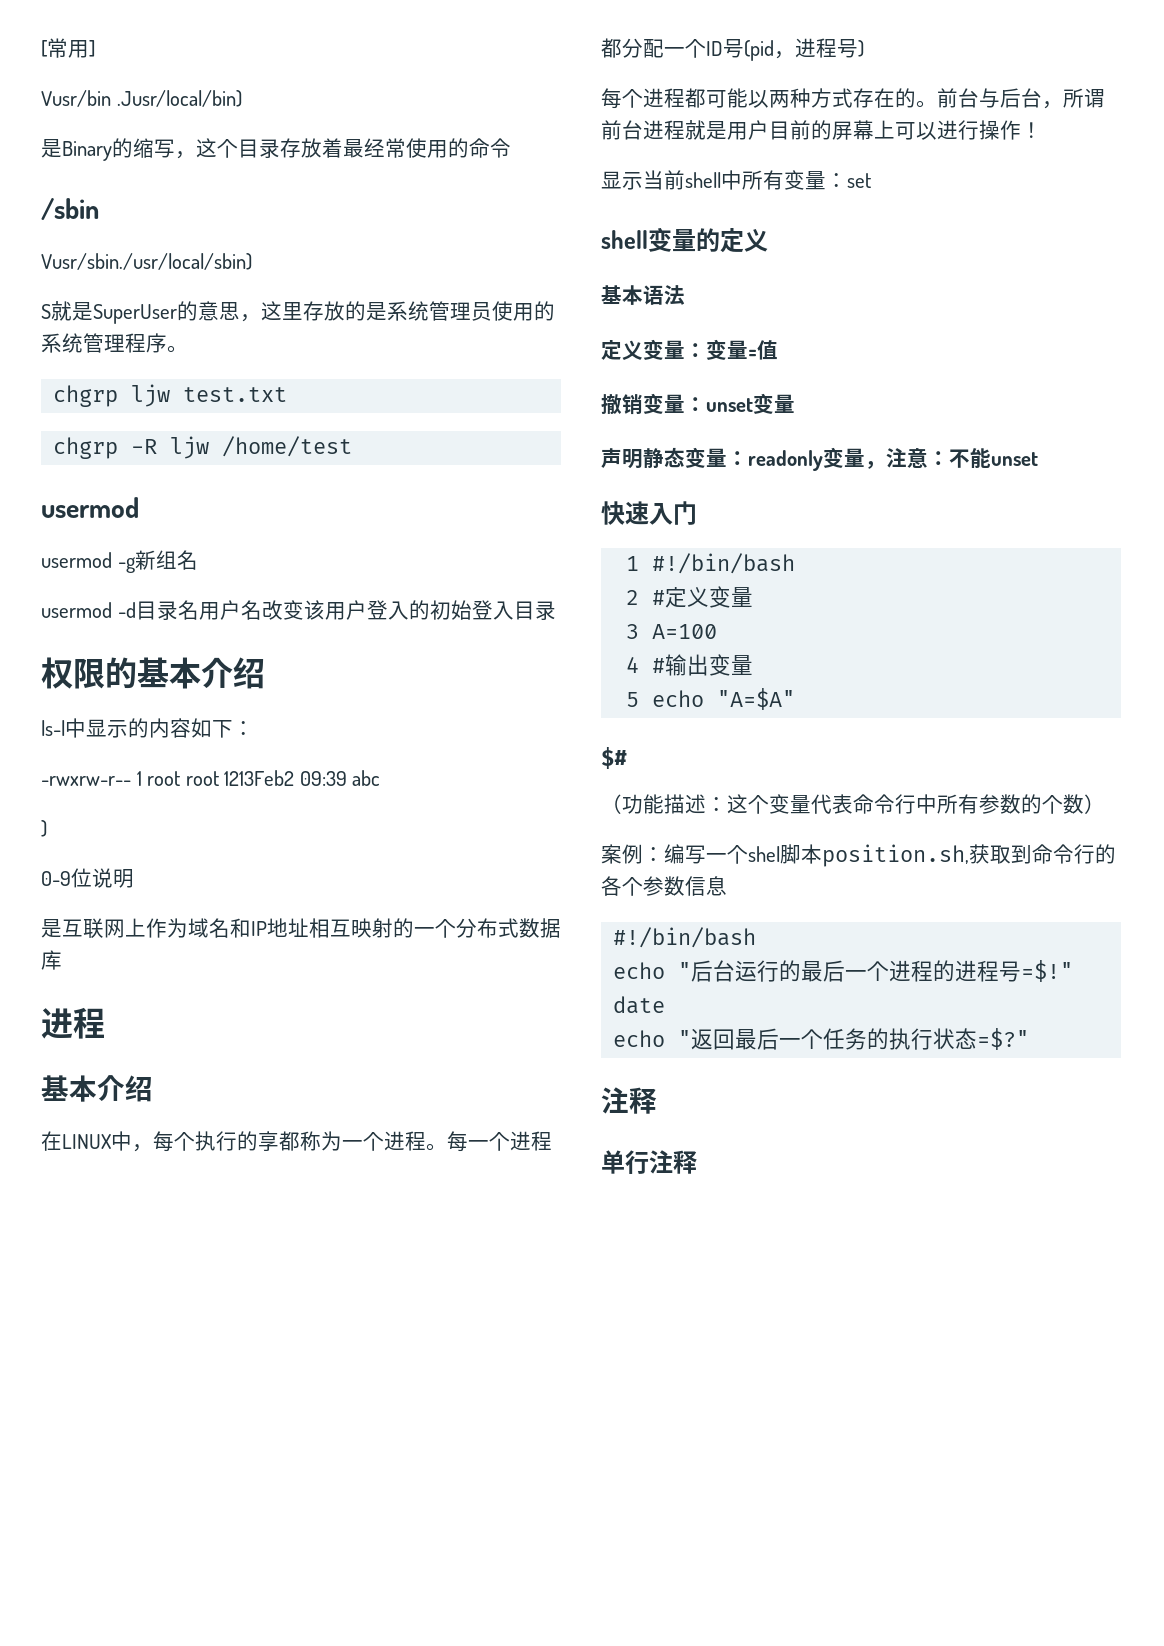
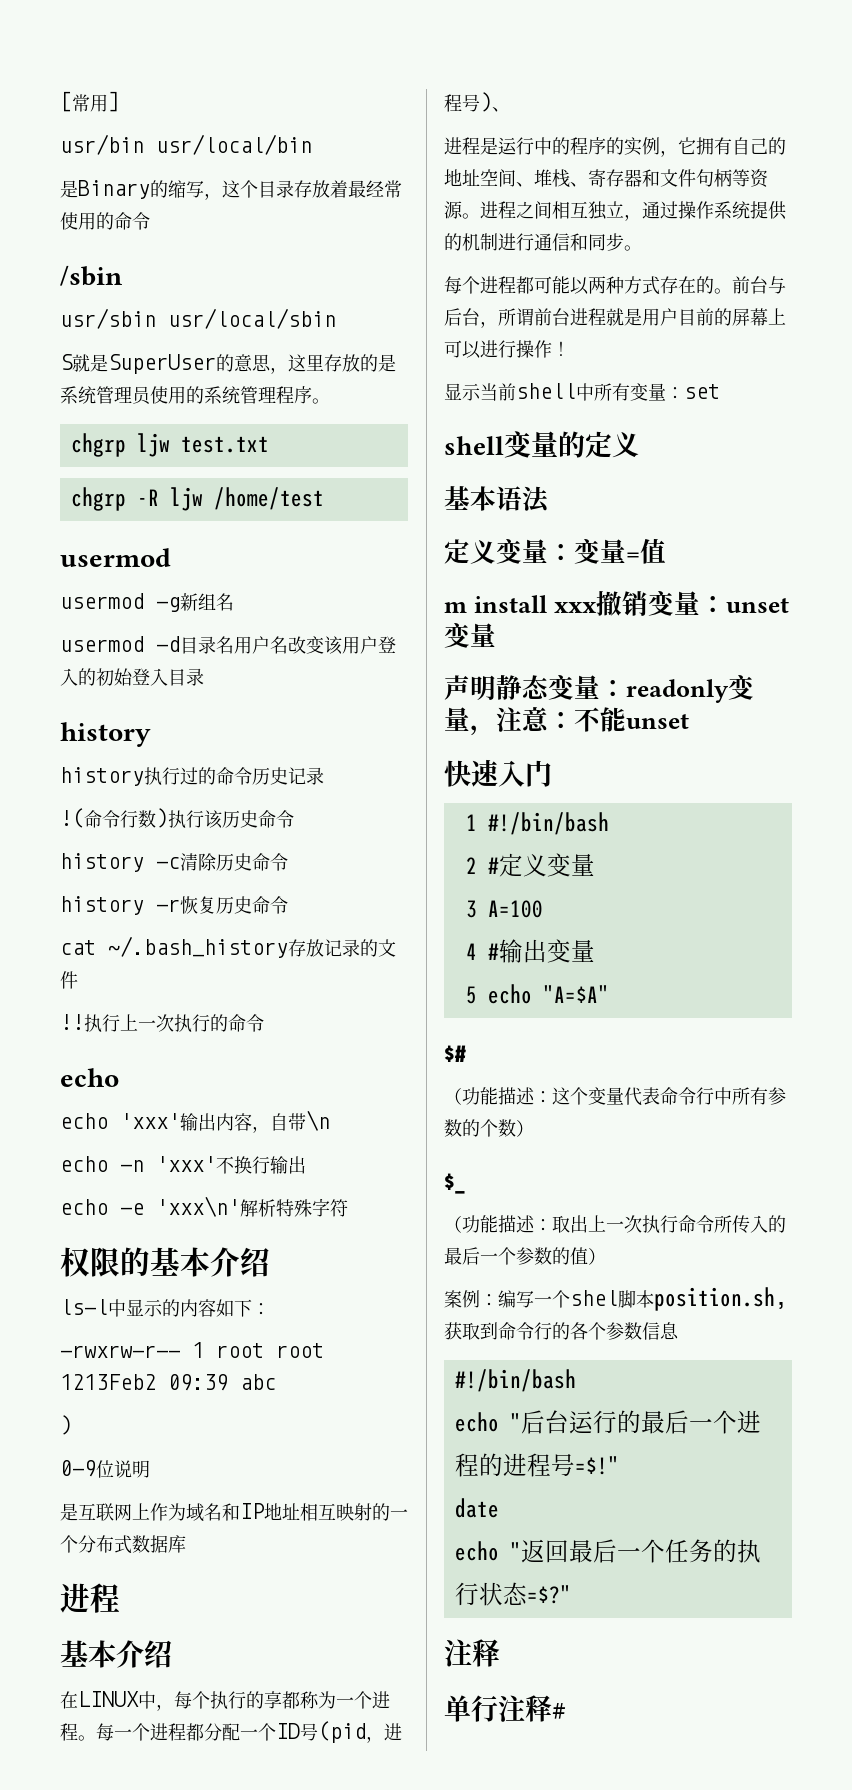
- Vusr/bin .Jusr/local/bin)
+ usr/bin usr/local/bin
- Vusr/sbin./usr/local/sbin)
+ usr/sbin usr/local/sbin
  usermod -d目录名用户名改变该用户登入的初始登入目录
+ history
+ history执行过的命令历史记录
+ !(命令行数)执行该历史命令
+ history -c清除历史命令
+ history -r恢复历史命令
+ cat ~/.bash_history存放记录的文件
+ !!执行上一次执行的命令
+ echo
+ echo 'xxx'输出内容，自带\n
+ echo -n 'xxx'不换行输出
+ echo -e 'xxx\n'解析特殊字符
- 每一个进程都分配一个ID号(pid，进程号)
+ 每一个进程都分配一个ID号(pid，进程号)、
+ 进程是运行中的程序的实例，它拥有自己的地址空间、堆栈、寄存器和文件句柄等资源。进程之间相互独立，通过操作系统提供的机制进行通信和同步。
- 撤销变量：unset变量
+ m install xxx撤销变量：unset变量
+ $_
+ （功能描述：取出上一次执行命令所传入的最后一个参数的值）
- 单行注释
+ 单行注释#

